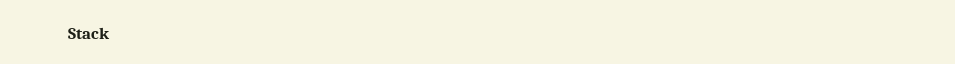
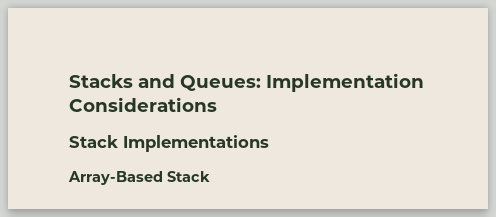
- Stack
+ Stacks and Queues: Implementation Considerations
+ Stack Implementations
+ Array-Based Stack

